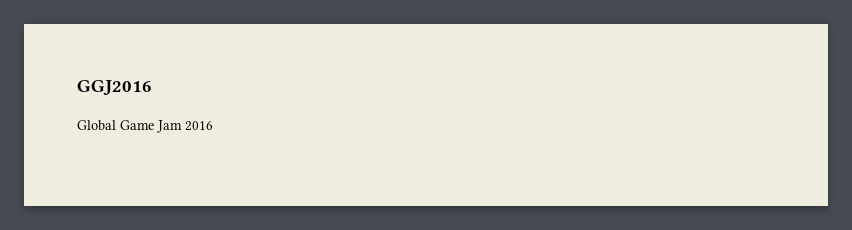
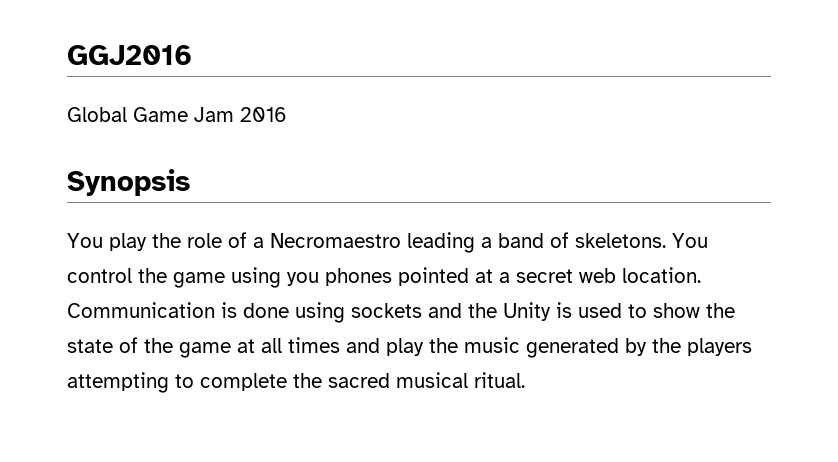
+ Synopsis
+ You play the role of a Necromaestro leading a band of skeletons. You control the game using you phones pointed at a secret web location. Communication is done using sockets and the Unity is used to show the state of the game at all times and play the music generated by the players attempting to complete the sacred musical ritual.

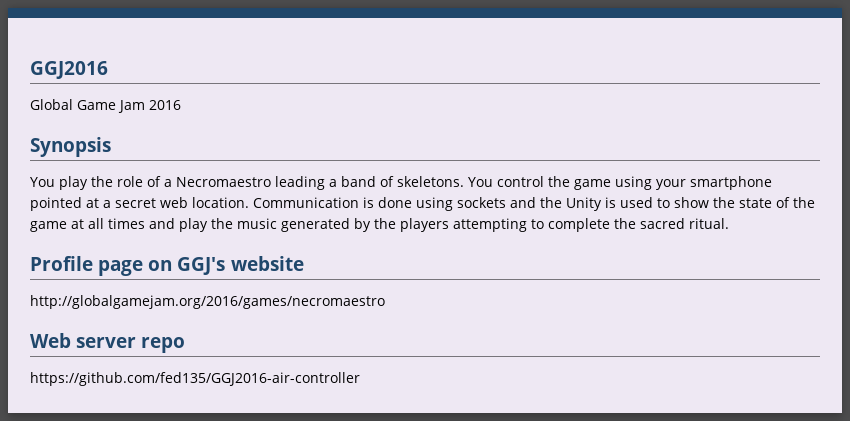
- You control the game using you phones pointed at a secret web location.
+ You control the game using your smartphone pointed at a secret web location.
- Communication is done using sockets and the Unity is used to show the state of the game at all times and play the music generated by the players attempting to complete the sacred musical ritual.
+ Communication is done using sockets and the Unity is used to show the state of the game at all times and play the music generated by the players attempting to complete the sacred ritual.
+ Profile page on GGJ's website
+ http://globalgamejam.org/2016/games/necromaestro
+ Web server repo
+ https://github.com/fed135/GGJ2016-air-controller

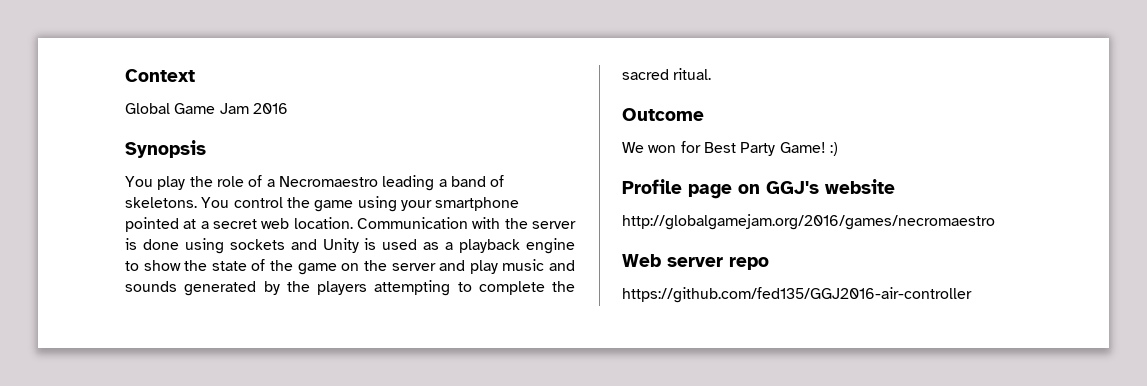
- GGJ2016
+ Context
- Communication is done using sockets and the Unity is used to show the state of the game at all times and play the music generated by the players attempting to complete the sacred ritual.
+ Communication with the server is done using sockets and Unity is used as a playback engine to show the state of the game on the server and play music and sounds generated by the players attempting to complete the sacred ritual.
+ Outcome
+ We won for Best Party Game! :)

